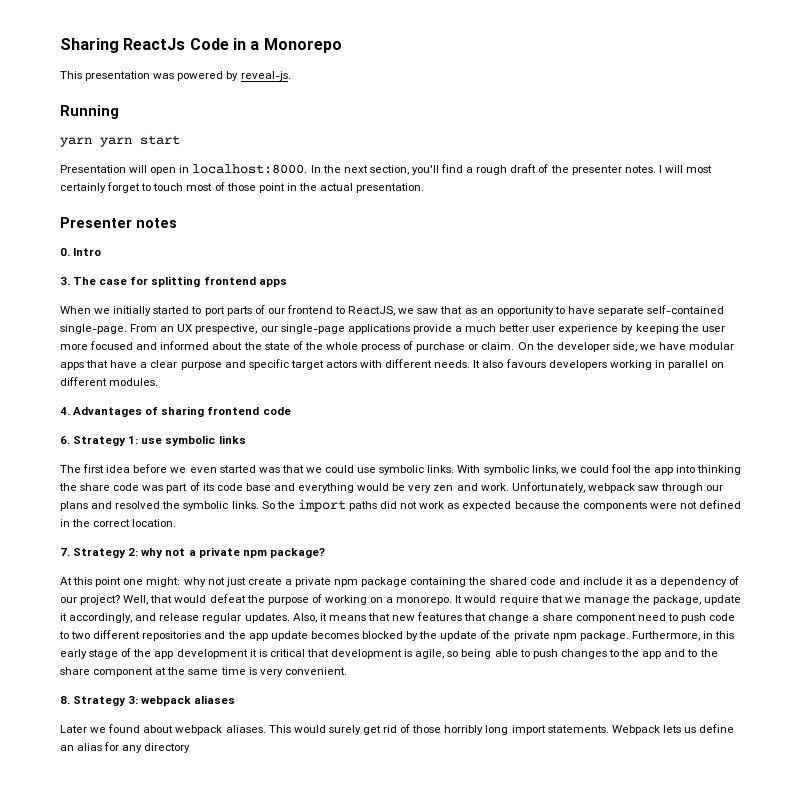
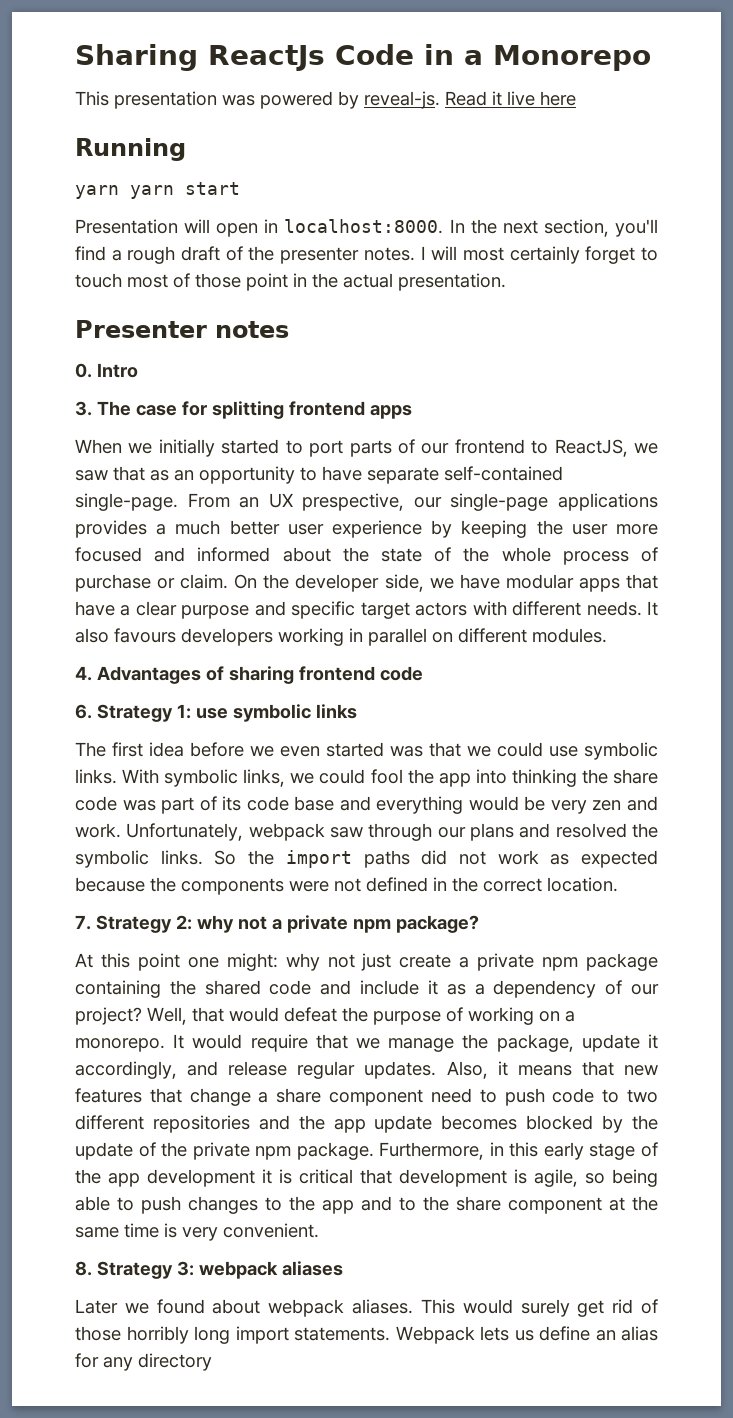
+ Read it live here
- From an UX prespective, our single-page applications provide a much better user experience by keeping the user more focused and informed about the state of the whole process of purchase or claim.
+ From an UX prespective, our single-page applications provides a much better user experience by keeping the user more focused and informed about the state of the whole process of purchase or claim.

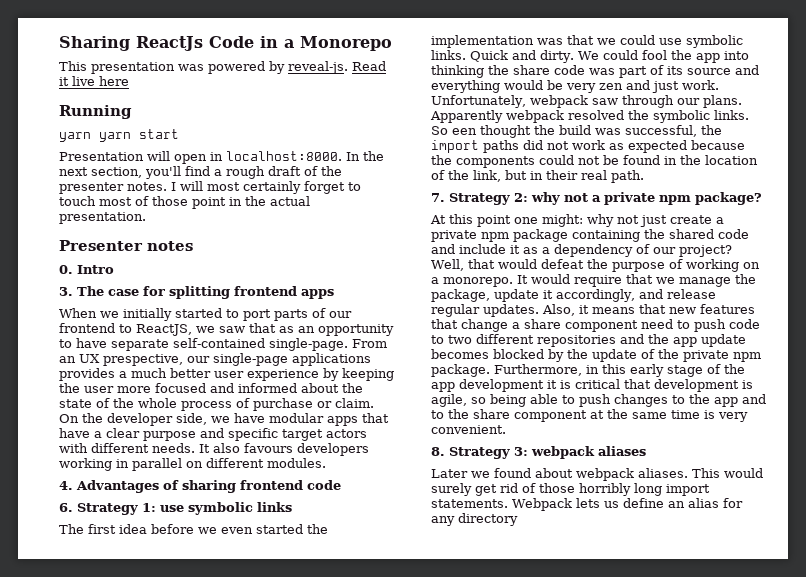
- The first idea before we even started was that we could use symbolic links.
+ The first idea before we even started the implementation was that we could use symbolic links.
- With symbolic links, we could fool the app into thinking the share code was part of its code base and everything would be very zen and work.
+ Quick and dirty. We could fool the app into thinking the share code was part of its source and everything would be very zen and just work.
- Unfortunately, webpack saw through our plans and resolved the symbolic links.
+ Unfortunately, webpack saw through our plans. Apparently webpack resolved the symbolic links.
- So the import paths did not work as expected because the components were not defined in the correct location.
+ So een thought the build was successful, the import paths did not work as expected because the components could not be found in the location of the link, but in their real path.

